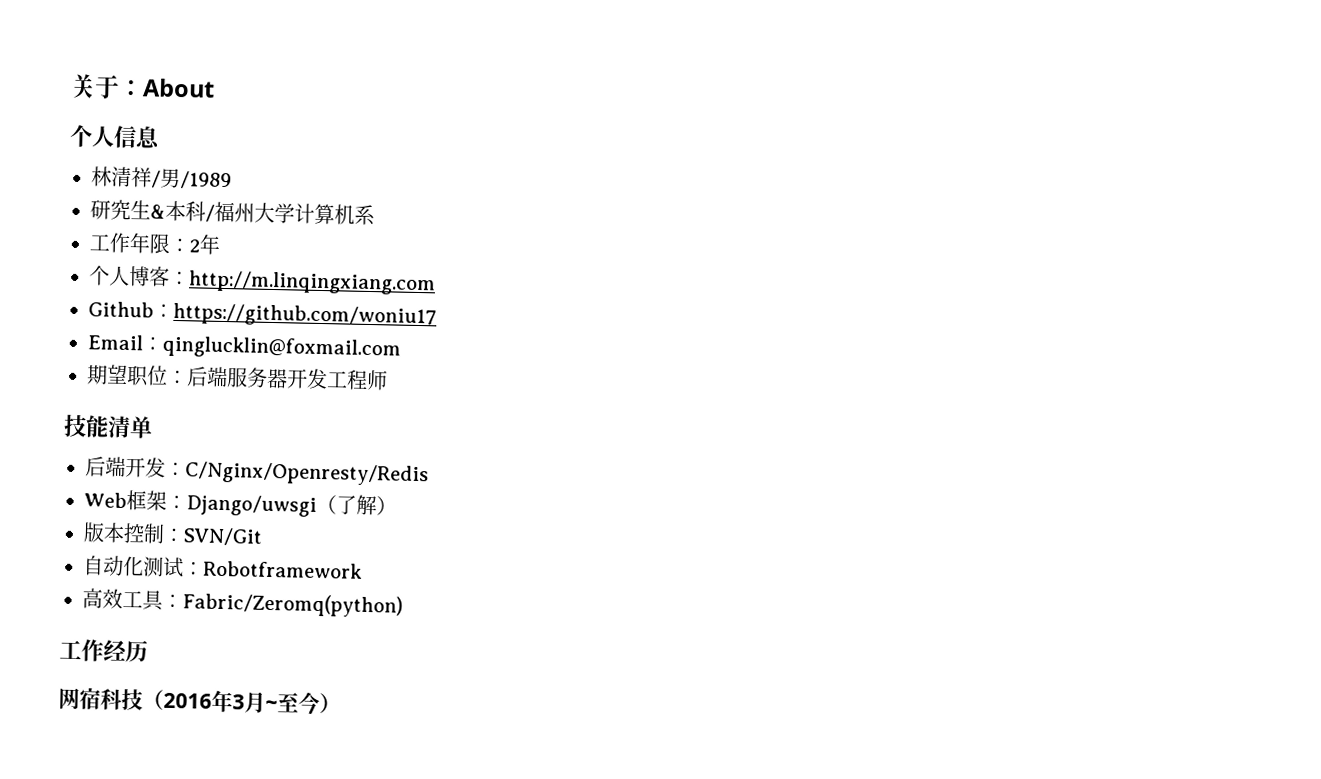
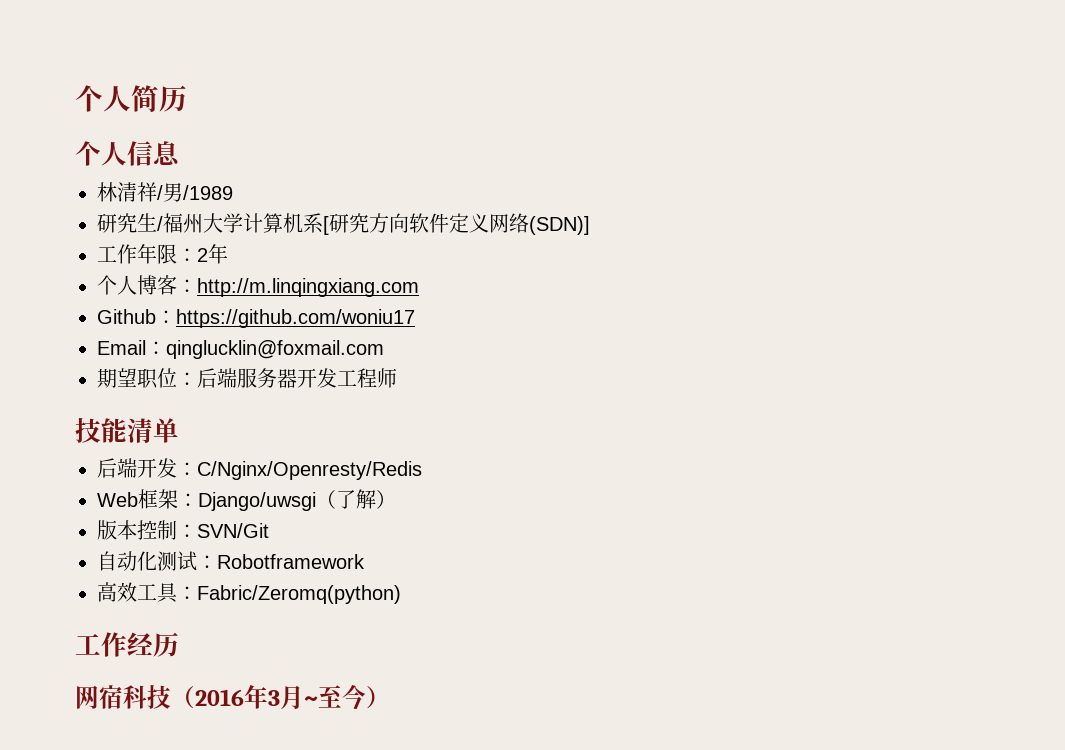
- 关于：About
+ 个人简历
- 研究生&本科/福州大学计算机系
+ 研究生/福州大学计算机系[研究方向软件定义网络(SDN)]

